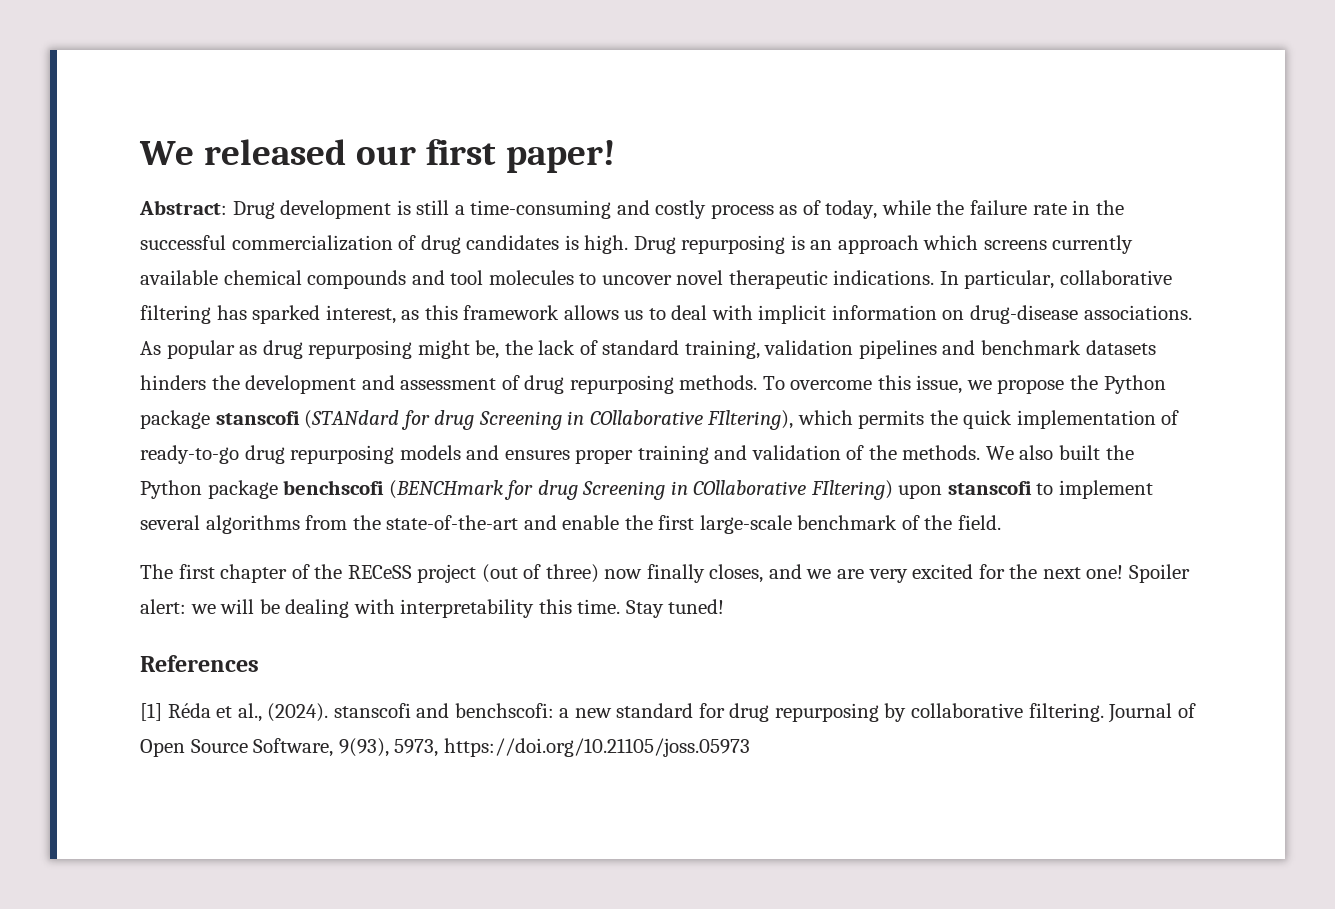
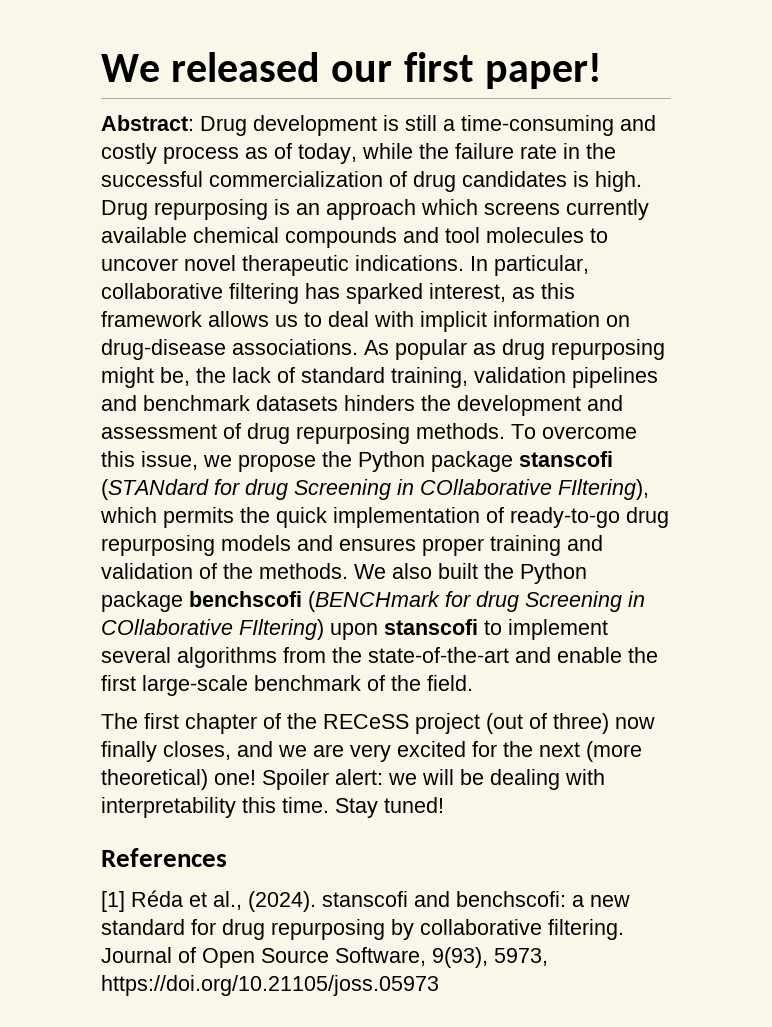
- The first chapter of the RECeSS project (out of three) now finally closes, and we are very excited for the next one!
+ The first chapter of the RECeSS project (out of three) now finally closes, and we are very excited for the next (more theoretical) one!

